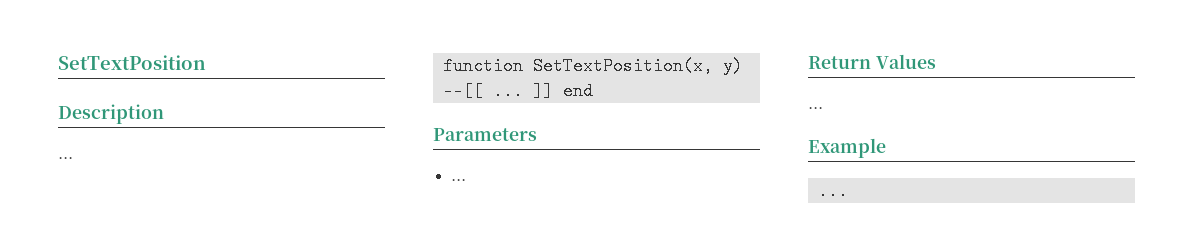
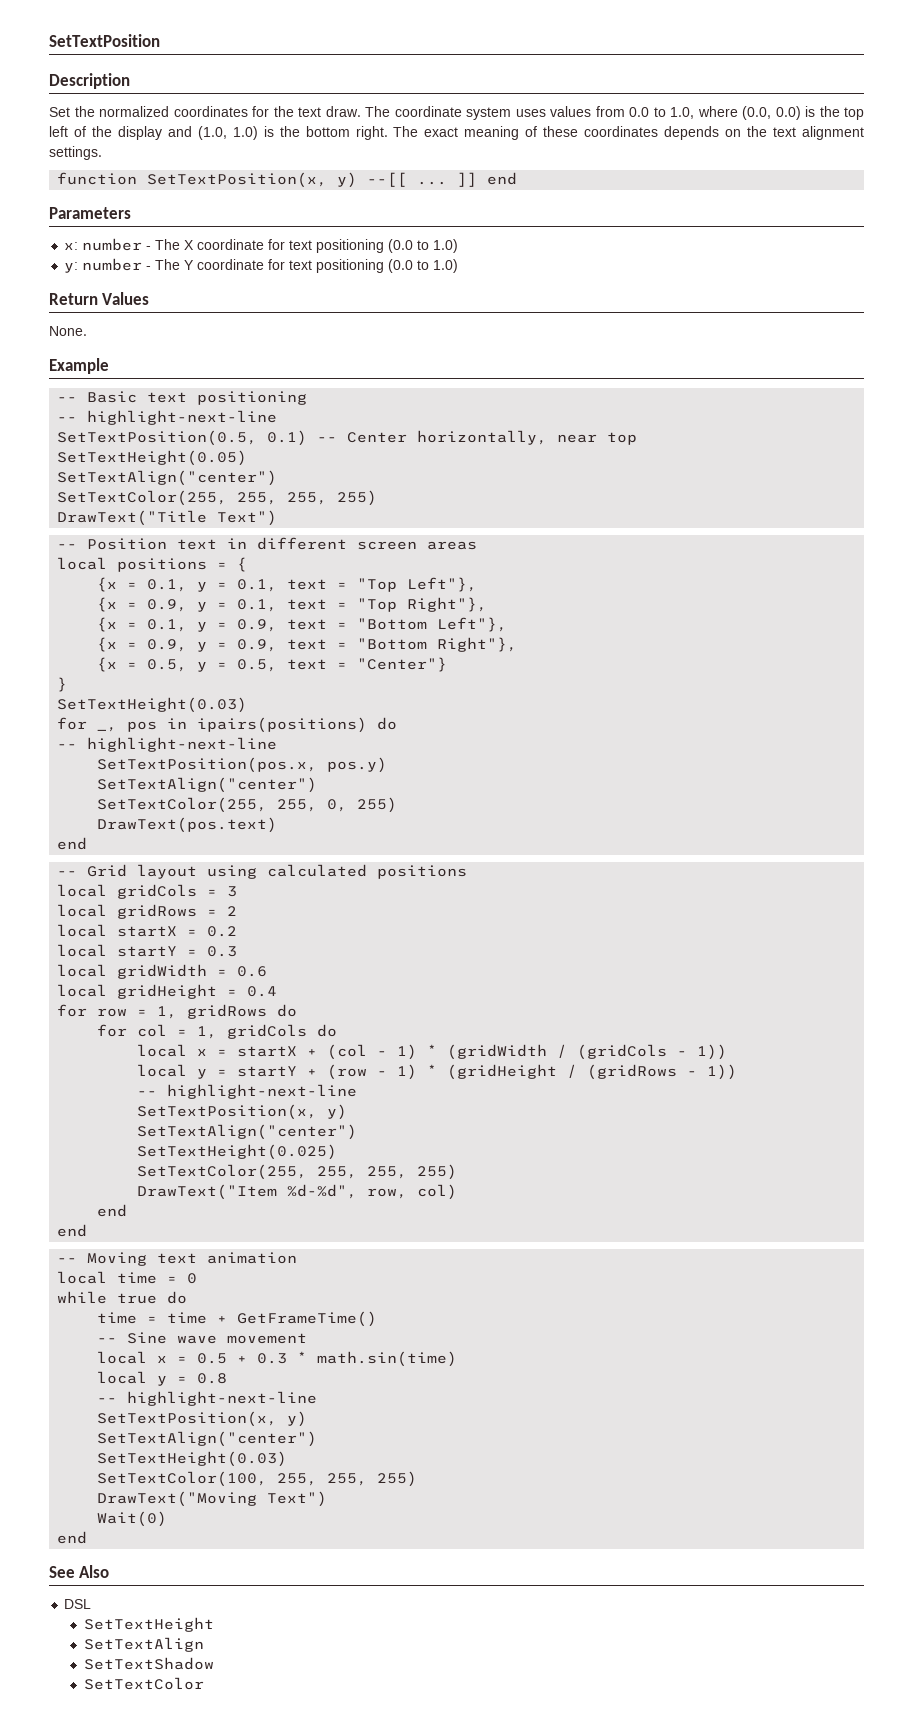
  Description
- ...
+ Set the normalized coordinates for the text draw. The coordinate system uses values from 0.0 to 1.0, where (0.0, 0.0) is the top left of the display and (1.0, 1.0) is the bottom right. The exact meaning of these coordinates depends on the text alignment settings.
  Parameters
- ...
+ x: number - The X coordinate for text positioning (0.0 to 1.0)
+ y: number - The Y coordinate for text positioning (0.0 to 1.0)
  Return Values
- ...
+ None.
  Example
- ...
+ -- Basic text positioning
+ -- highlight-next-line
+ SetTextPosition(0.5, 0.1) -- Center horizontally, near top
+ SetTextHeight(0.05)
+ SetTextAlign("center")
+ SetTextColor(255, 255, 255, 255)
+ DrawText("Title Text")
+ -- Position text in different screen areas
+ local positions = {
+ {x = 0.1, y = 0.1, text = "Top Left"},
+ {x = 0.9, y = 0.1, text = "Top Right"},
+ {x = 0.1, y = 0.9, text = "Bottom Left"},
+ {x = 0.9, y = 0.9, text = "Bottom Right"},
+ {x = 0.5, y = 0.5, text = "Center"}
+ }
+ SetTextHeight(0.03)
+ for _, pos in ipairs(positions) do
+ -- highlight-next-line
+ SetTextPosition(pos.x, pos.y)
+ SetTextAlign("center")
+ SetTextColor(255, 255, 0, 255)
+ DrawText(pos.text)
+ end
+ -- Grid layout using calculated positions
+ local gridCols = 3
+ local gridRows = 2
+ local startX = 0.2
+ local startY = 0.3
+ local gridWidth = 0.6
+ local gridHeight = 0.4
+ for row = 1, gridRows do
+ for col = 1, gridCols do
+ local x = startX + (col - 1) * (gridWidth / (gridCols - 1))
+ local y = startY + (row - 1) * (gridHeight / (gridRows - 1))
+ -- highlight-next-line
+ SetTextPosition(x, y)
+ SetTextAlign("center")
+ SetTextHeight(0.025)
+ SetTextColor(255, 255, 255, 255)
+ DrawText("Item %d-%d", row, col)
+ end
+ end
+ -- Moving text animation
+ local time = 0
+ while true do
+ time = time + GetFrameTime()
+ -- Sine wave movement
+ local x = 0.5 + 0.3 * math.sin(time)
+ local y = 0.8
+ -- highlight-next-line
+ SetTextPosition(x, y)
+ SetTextAlign("center")
+ SetTextHeight(0.03)
+ SetTextColor(100, 255, 255, 255)
+ DrawText("Moving Text")
+ Wait(0)
+ end
+ See Also
+ DSL
+ SetTextHeight
+ SetTextAlign
+ SetTextShadow
+ SetTextColor

